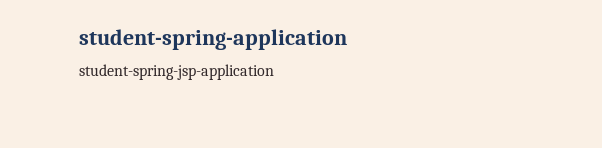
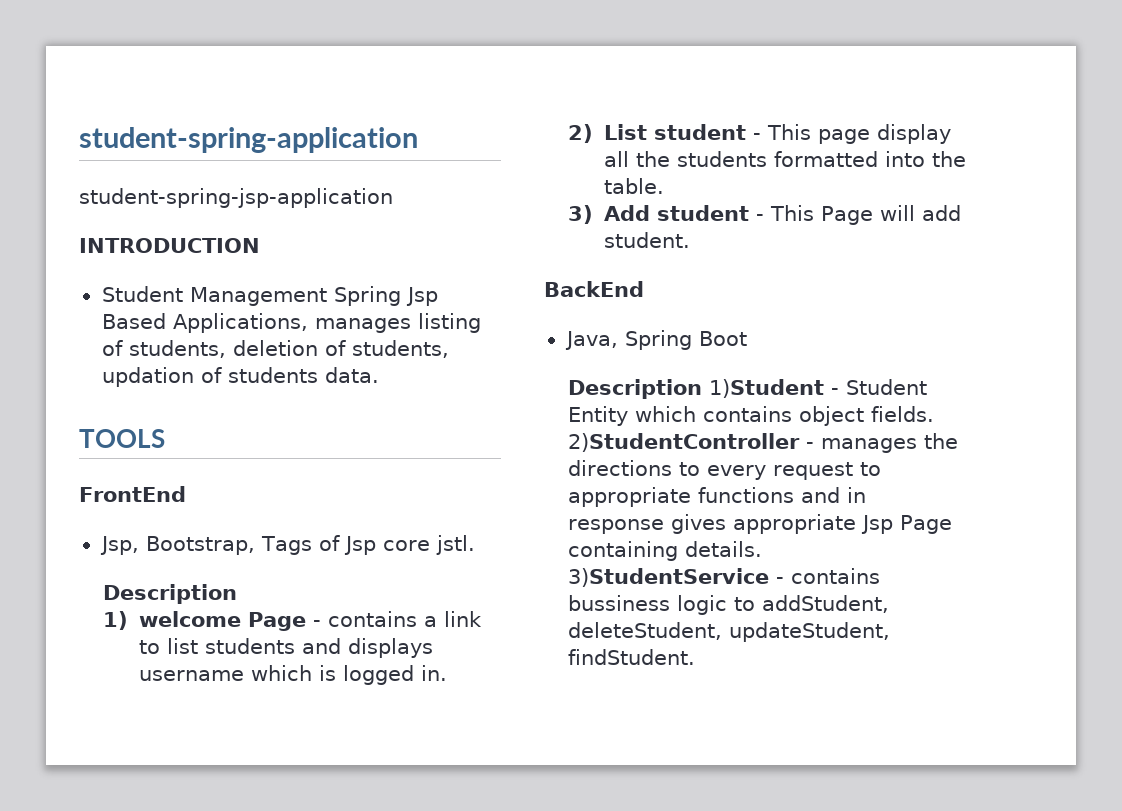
+ INTRODUCTION
+ Student Management Spring Jsp Based Applications, manages listing of students, deletion of students, updation of students data.
+ TOOLS
+ FrontEnd
+ Jsp, Bootstrap, Tags of Jsp core jstl.
+ Description
+ 1) welcome Page - contains a link to list students and displays username which is logged in.
+ 2) List student - This page display all the students formatted into the table.
+ 3) Add student - This Page will add student.
+ BackEnd
+ Java, Spring Boot
+ Description 1)Student - Student Entity which contains object fields. 2)StudentController - manages the directions to every request to appropriate functions and in response gives appropriate Jsp Page containing details. 3)StudentService - contains bussiness logic to addStudent, deleteStudent, updateStudent, findStudent.

